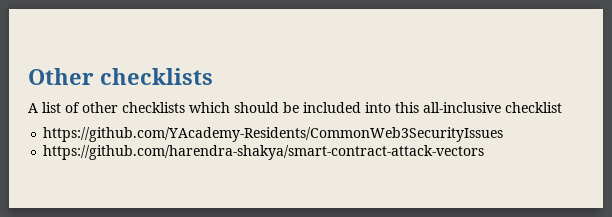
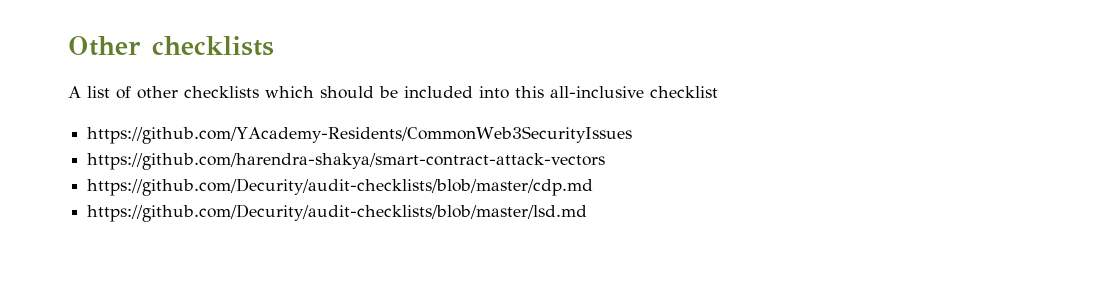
+ https://github.com/Decurity/audit-checklists/blob/master/cdp.md
+ https://github.com/Decurity/audit-checklists/blob/master/lsd.md

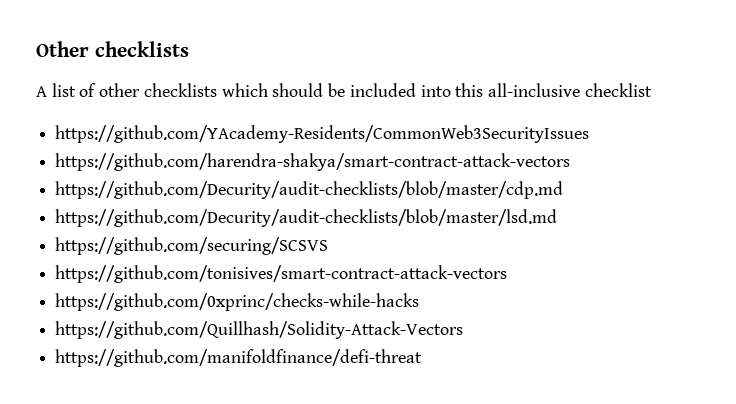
+ https://github.com/securing/SCSVS
+ https://github.com/tonisives/smart-contract-attack-vectors
+ https://github.com/0xprinc/checks-while-hacks
+ https://github.com/Quillhash/Solidity-Attack-Vectors
+ https://github.com/manifoldfinance/defi-threat

